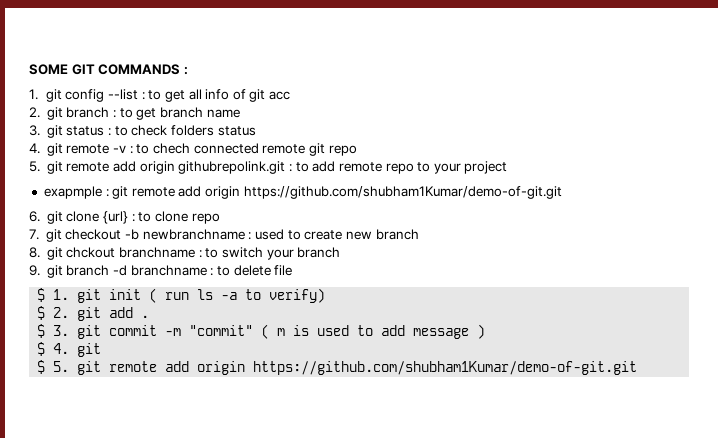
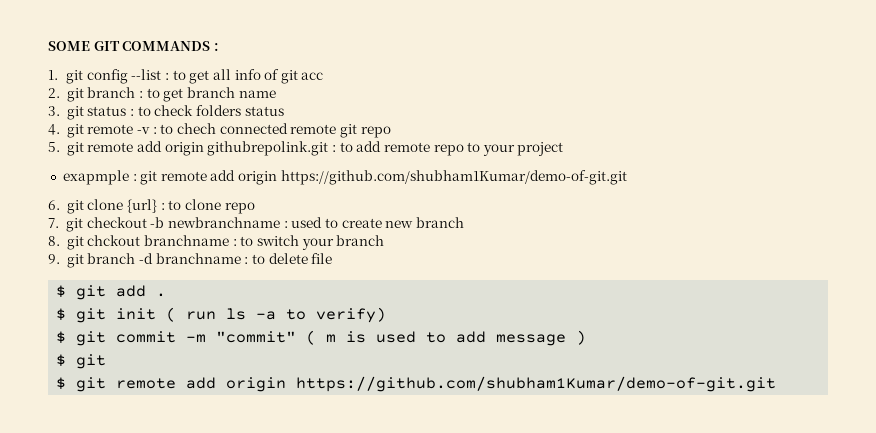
- $ 1. git init ( run ls -a to verify)
+ $ git add .
+ $ git init ( run ls -a to verify)
- $ 2. git add .
- $ 3. git commit -m "commit" ( m is used to add message )
- $ 4. git
+ $ git commit -m "commit" ( m is used to add message )
+ $ git
- $ 5. git remote add origin https://github.com/shubham1Kumar/demo-of-git.git
+ $ git remote add origin https://github.com/shubham1Kumar/demo-of-git.git

